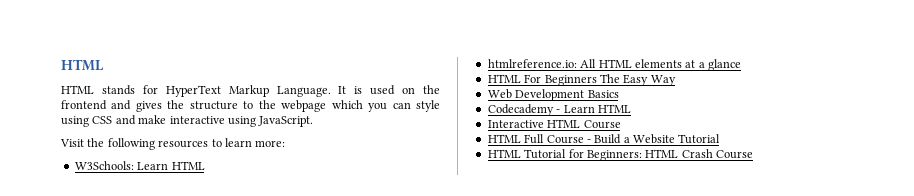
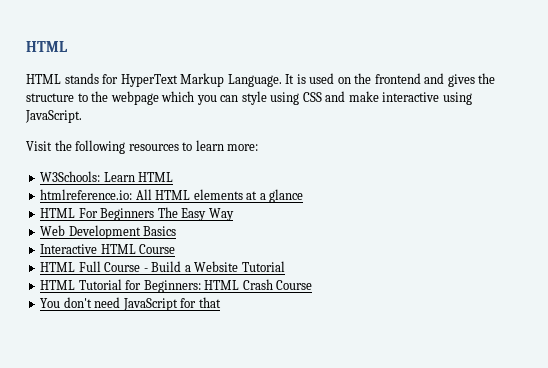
- Codecademy - Learn HTML
+ You don't need JavaScript for that

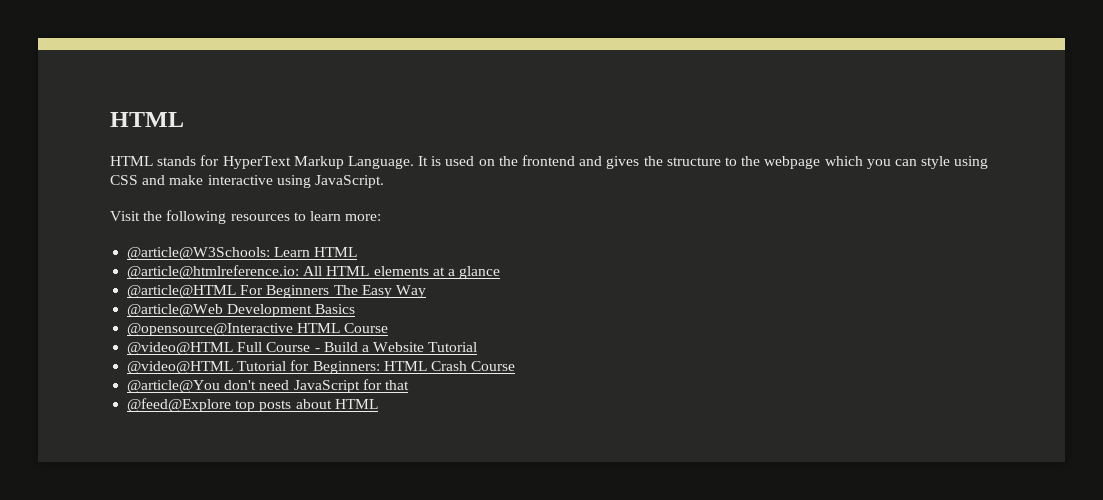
- W3Schools: Learn HTML
+ @article@W3Schools: Learn HTML
- htmlreference.io: All HTML elements at a glance
+ @article@htmlreference.io: All HTML elements at a glance
- HTML For Beginners The Easy Way
+ @article@HTML For Beginners The Easy Way
- Web Development Basics
+ @article@Web Development Basics
- Interactive HTML Course
+ @opensource@Interactive HTML Course
- HTML Full Course - Build a Website Tutorial
+ @video@HTML Full Course - Build a Website Tutorial
- HTML Tutorial for Beginners: HTML Crash Course
+ @video@HTML Tutorial for Beginners: HTML Crash Course
- You don't need JavaScript for that
+ @article@You don't need JavaScript for that
+ @feed@Explore top posts about HTML

